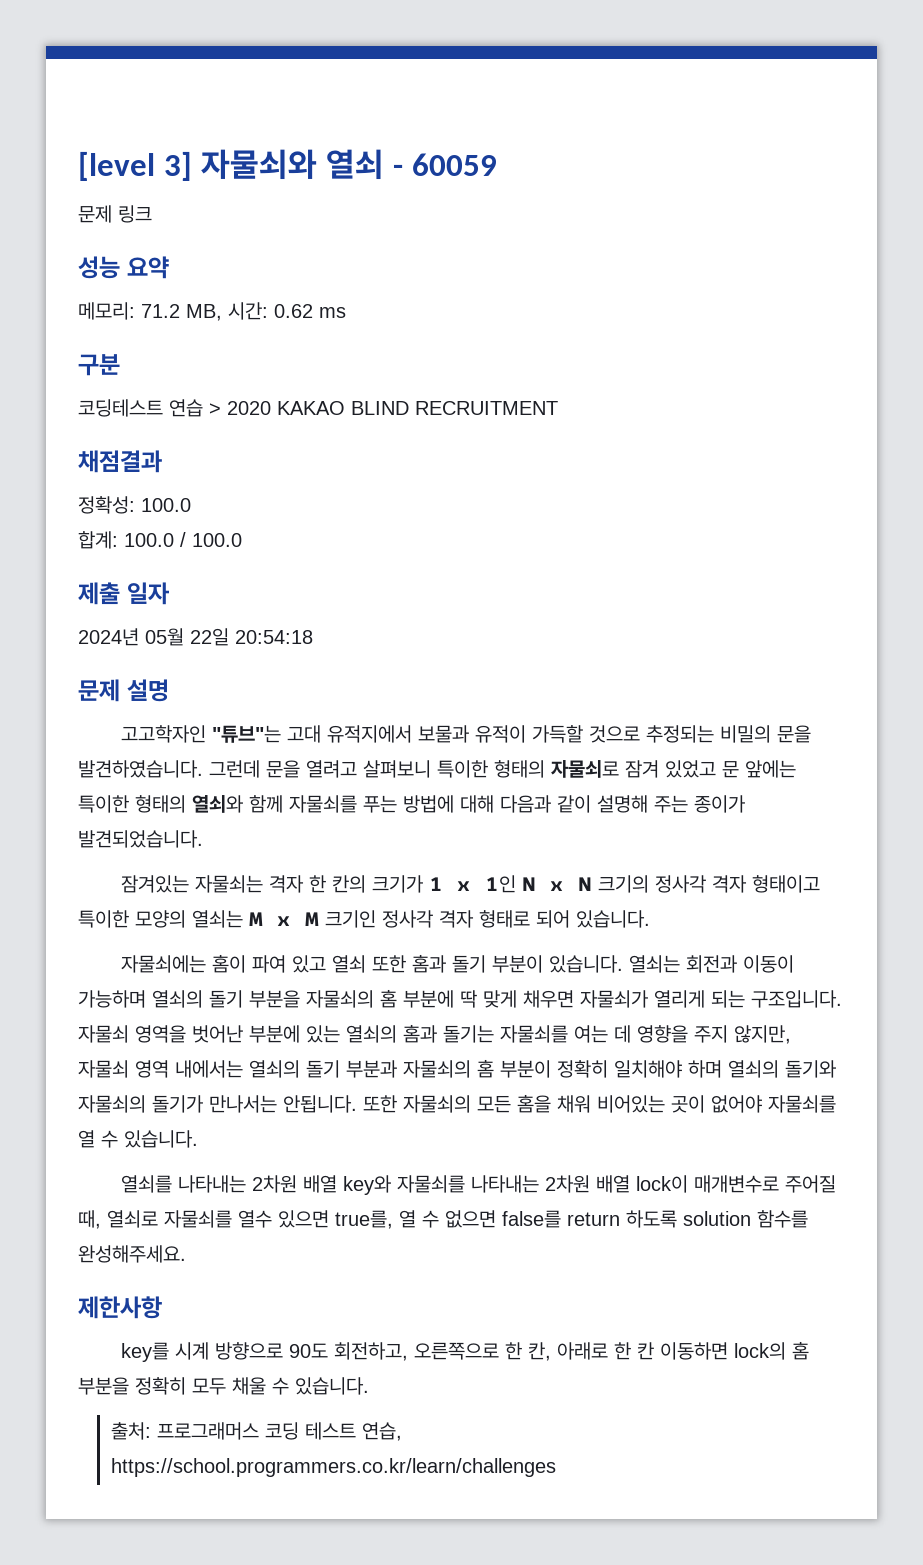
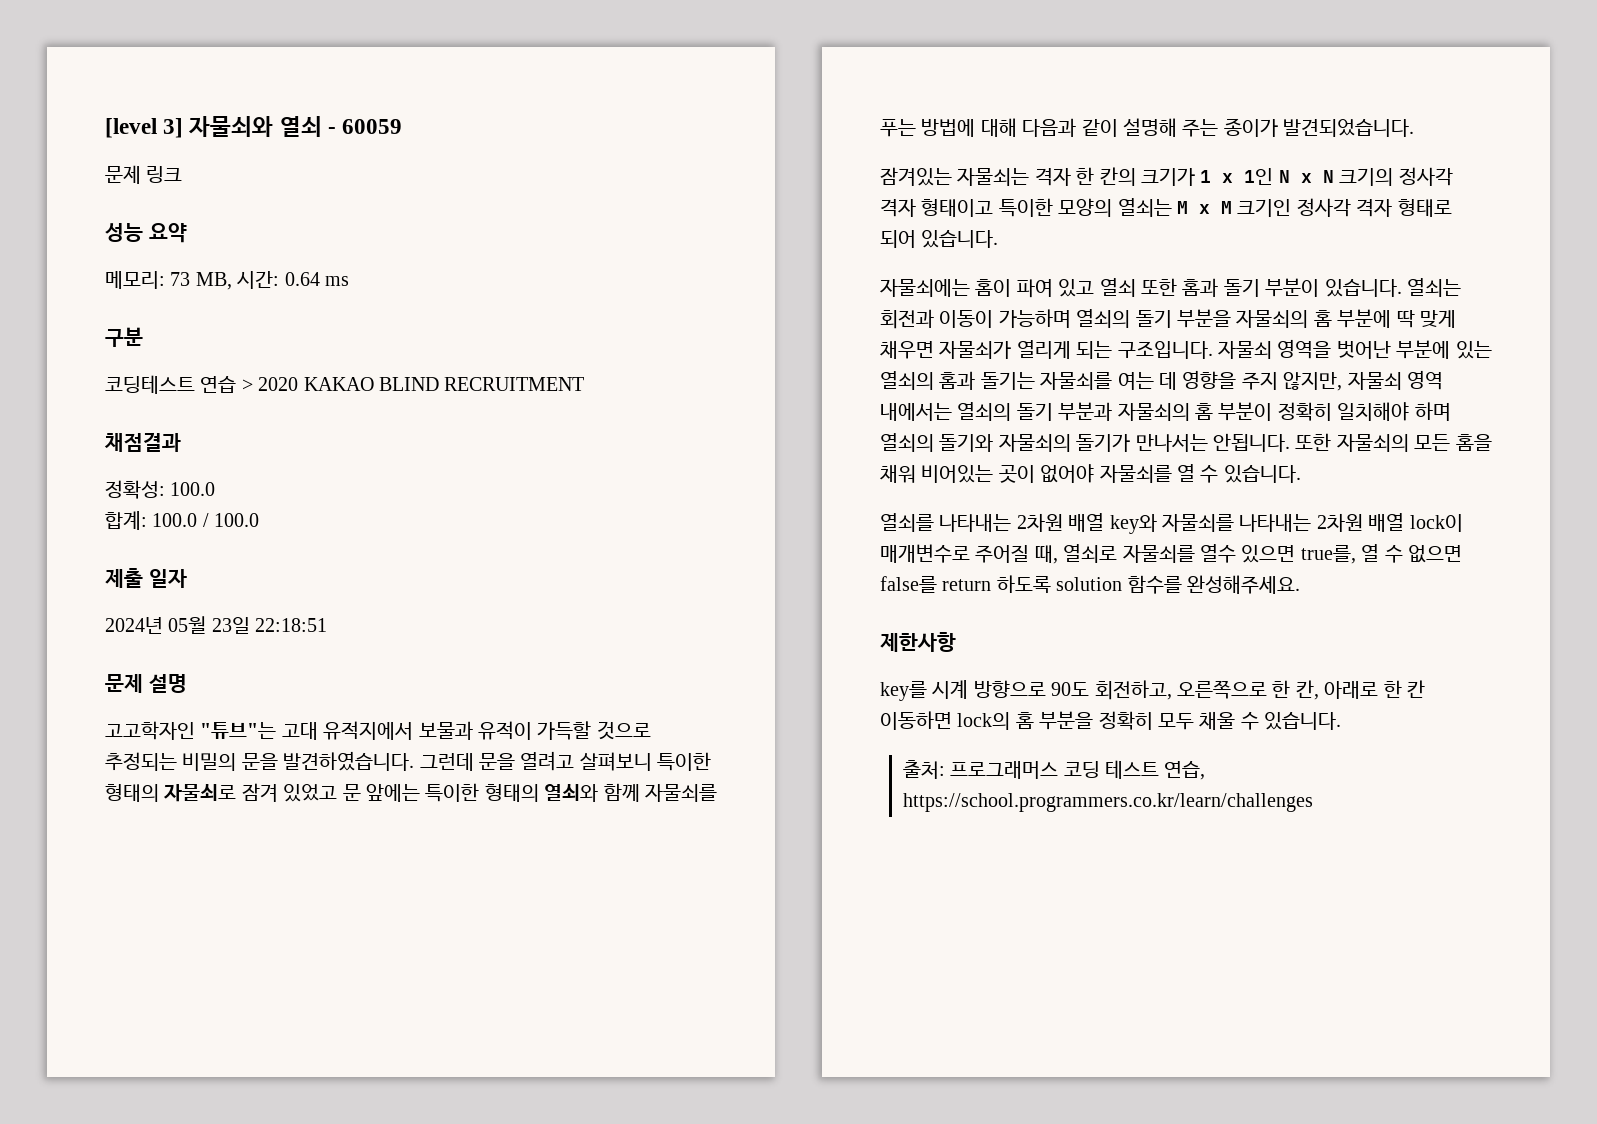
- 메모리: 71.2 MB, 시간: 0.62 ms
+ 메모리: 73 MB, 시간: 0.64 ms
- 2024년 05월 22일 20:54:18
+ 2024년 05월 23일 22:18:51

